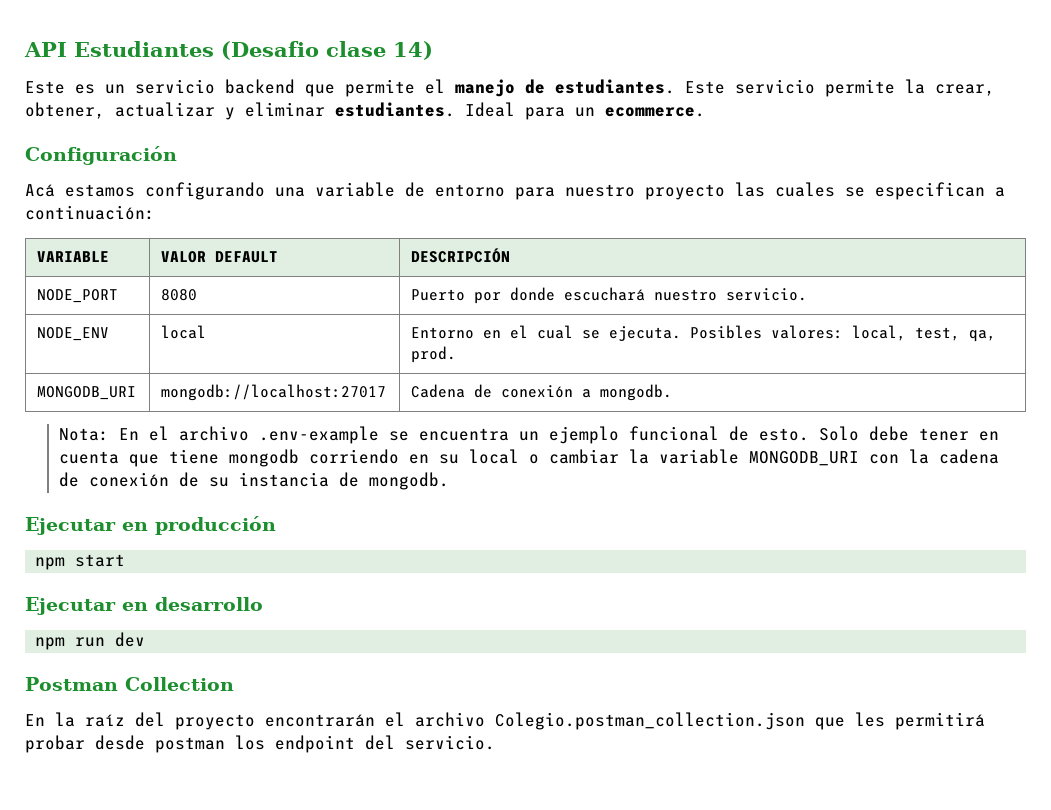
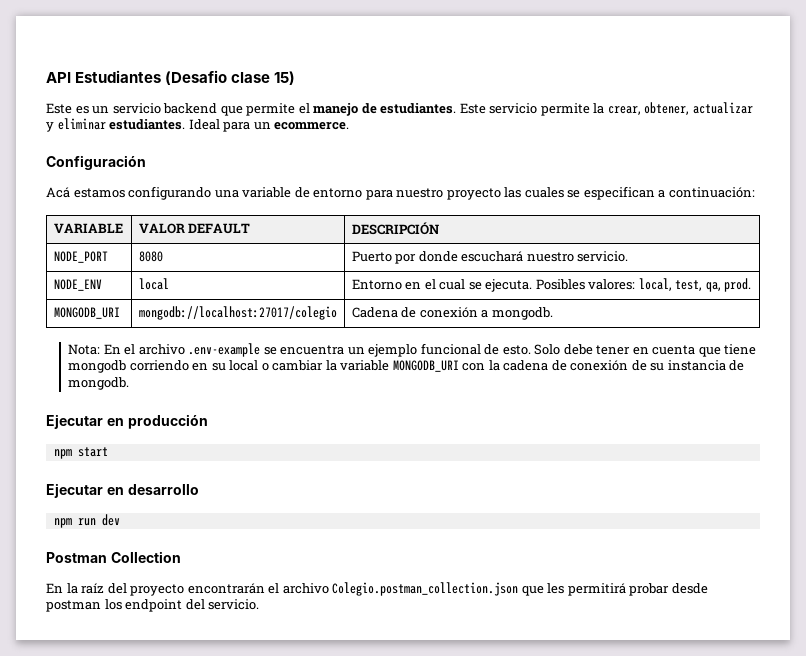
- API Estudiantes (Desafio clase 14)
+ API Estudiantes (Desafio clase 15)
- MONGODB_URI | mongodb://localhost:27017 | Cadena de conexión a mongodb.
+ MONGODB_URI | mongodb://localhost:27017/colegio | Cadena de conexión a mongodb.

